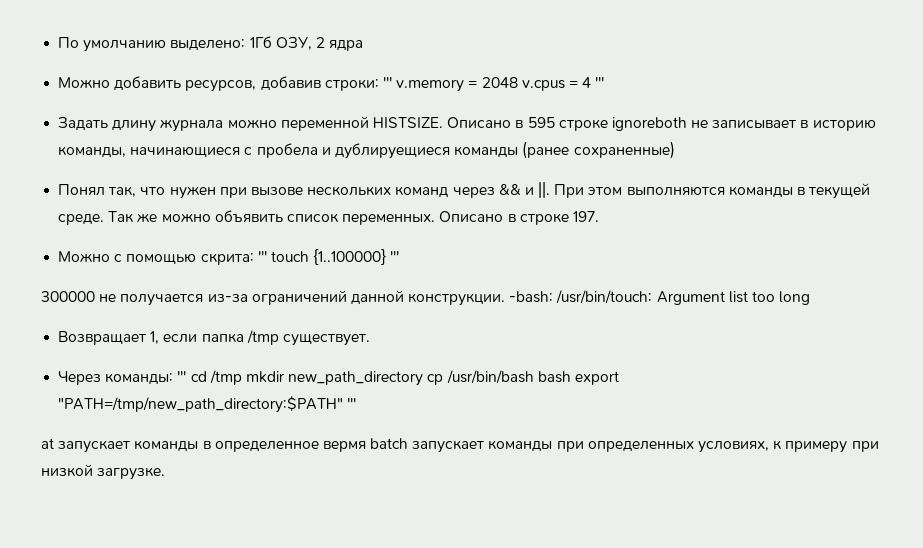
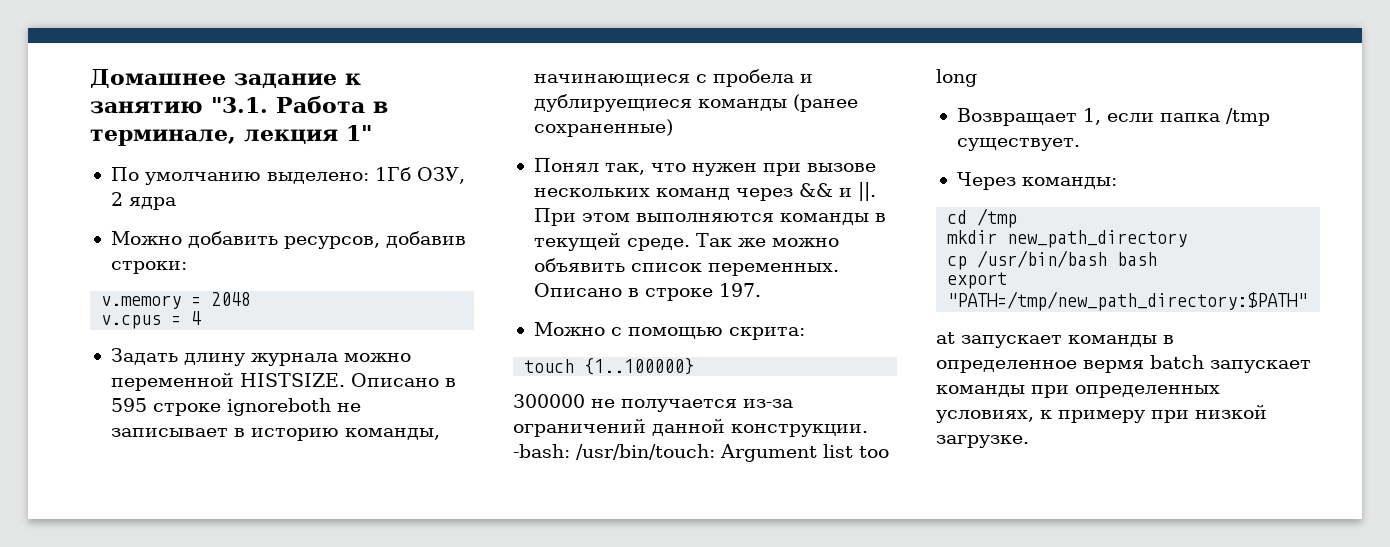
+ Домашнее задание к занятию "3.1. Работа в терминале, лекция 1"
- Можно добавить ресурсов, добавив строки: ''' v.memory = 2048 v.cpus = 4 '''
+ Можно добавить ресурсов, добавив строки:
+ v.memory = 2048
+ v.cpus = 4
- Можно с помощью скрита: ''' touch {1..100000} '''
+ Можно с помощью скрита:
+ touch {1..100000}
- Через команды: ''' cd /tmp mkdir new_path_directory cp /usr/bin/bash bash export "PATH=/tmp/new_path_directory:$PATH" '''
+ Через команды:
+ cd /tmp
+ mkdir new_path_directory
+ cp /usr/bin/bash bash
+ export "PATH=/tmp/new_path_directory:$PATH"

